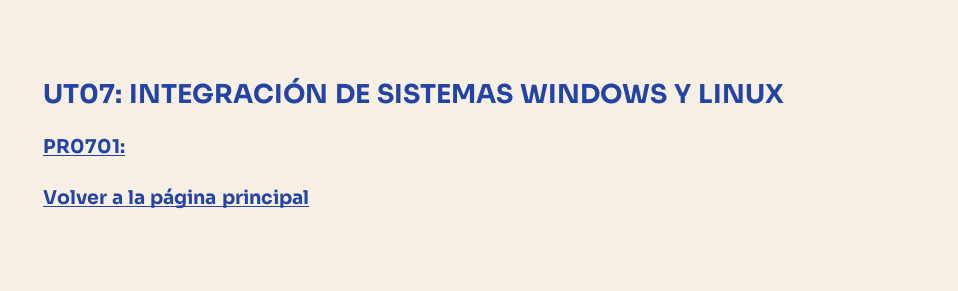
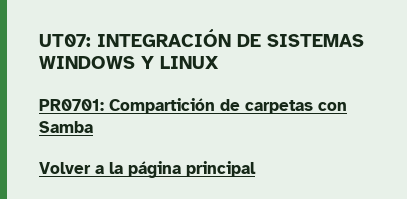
- PR0701:
+ PR0701: Compartición de carpetas con Samba

